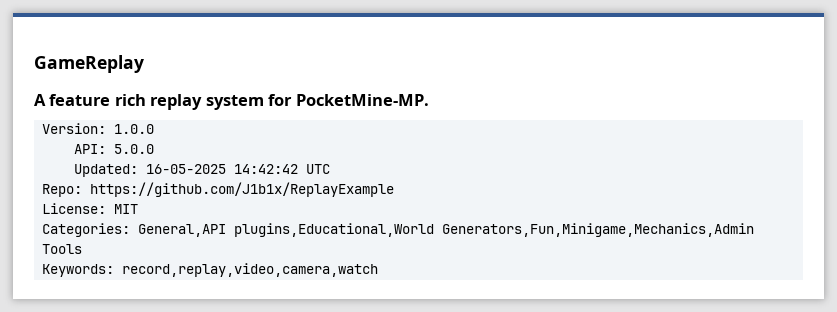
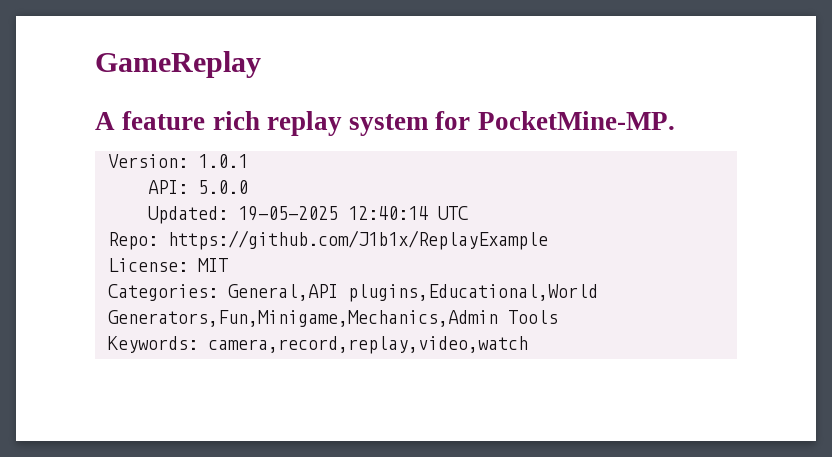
- Version: 1.0.0
+ Version: 1.0.1
- Updated: 16-05-2025 14:42:42 UTC
+ Updated: 19-05-2025 12:40:14 UTC
- Keywords: record,replay,video,camera,watch
+ Keywords: camera,record,replay,video,watch

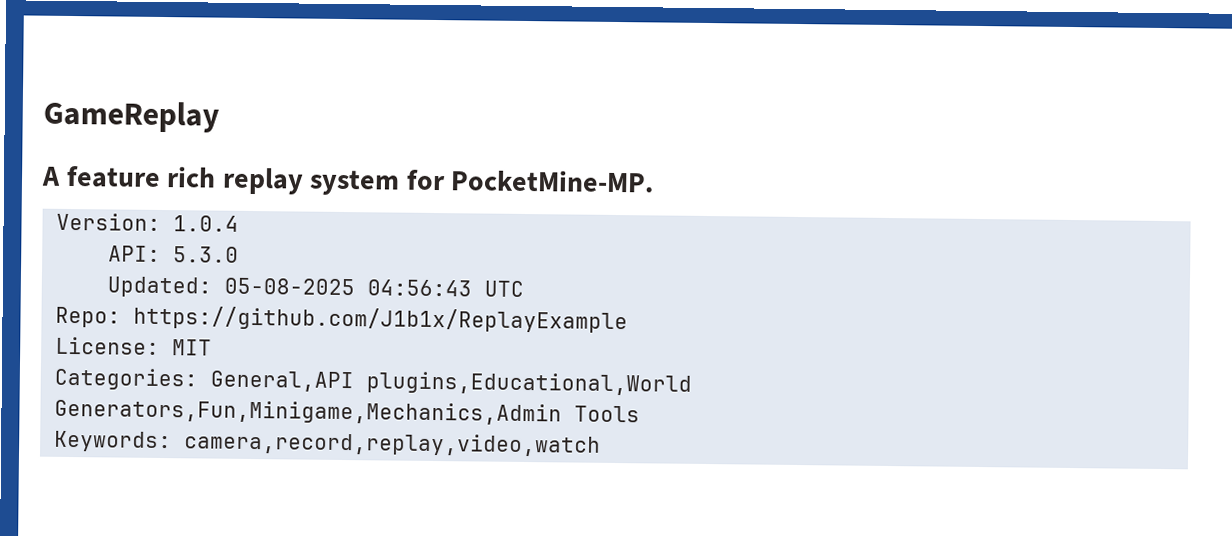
- Version: 1.0.1
+ Version: 1.0.4
- API: 5.0.0
+ API: 5.3.0
- Updated: 19-05-2025 12:40:14 UTC
+ Updated: 05-08-2025 04:56:43 UTC

